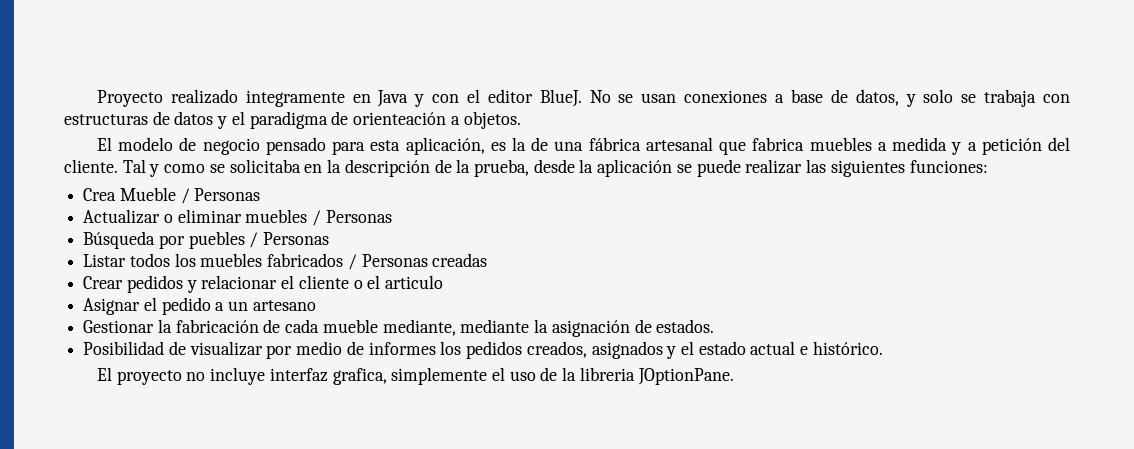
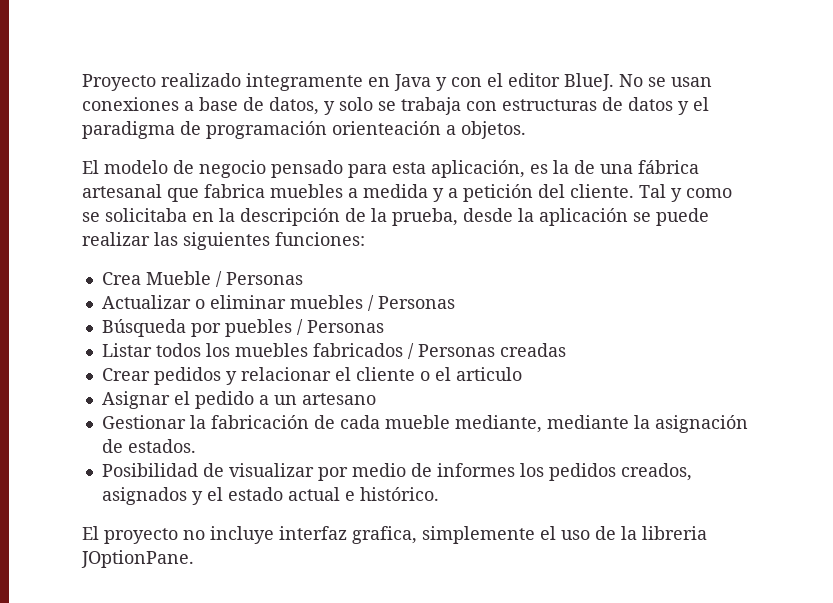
- No se usan conexiones a base de datos, y solo se trabaja con estructuras de datos y el paradigma de orienteación a objetos.
+ No se usan conexiones a base de datos, y solo se trabaja con estructuras de datos y el paradigma de programación orienteación a objetos.

